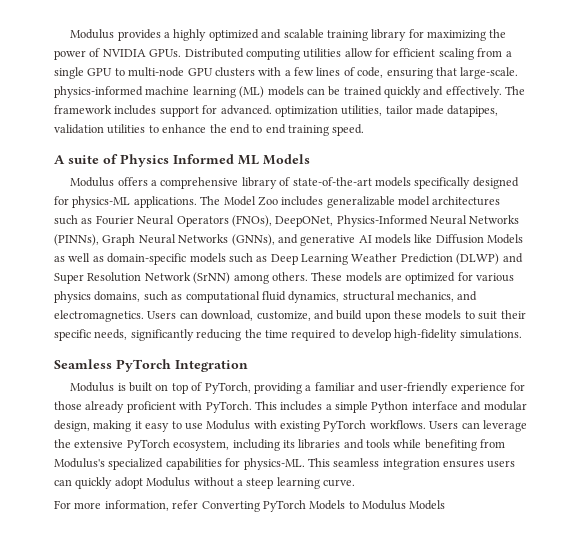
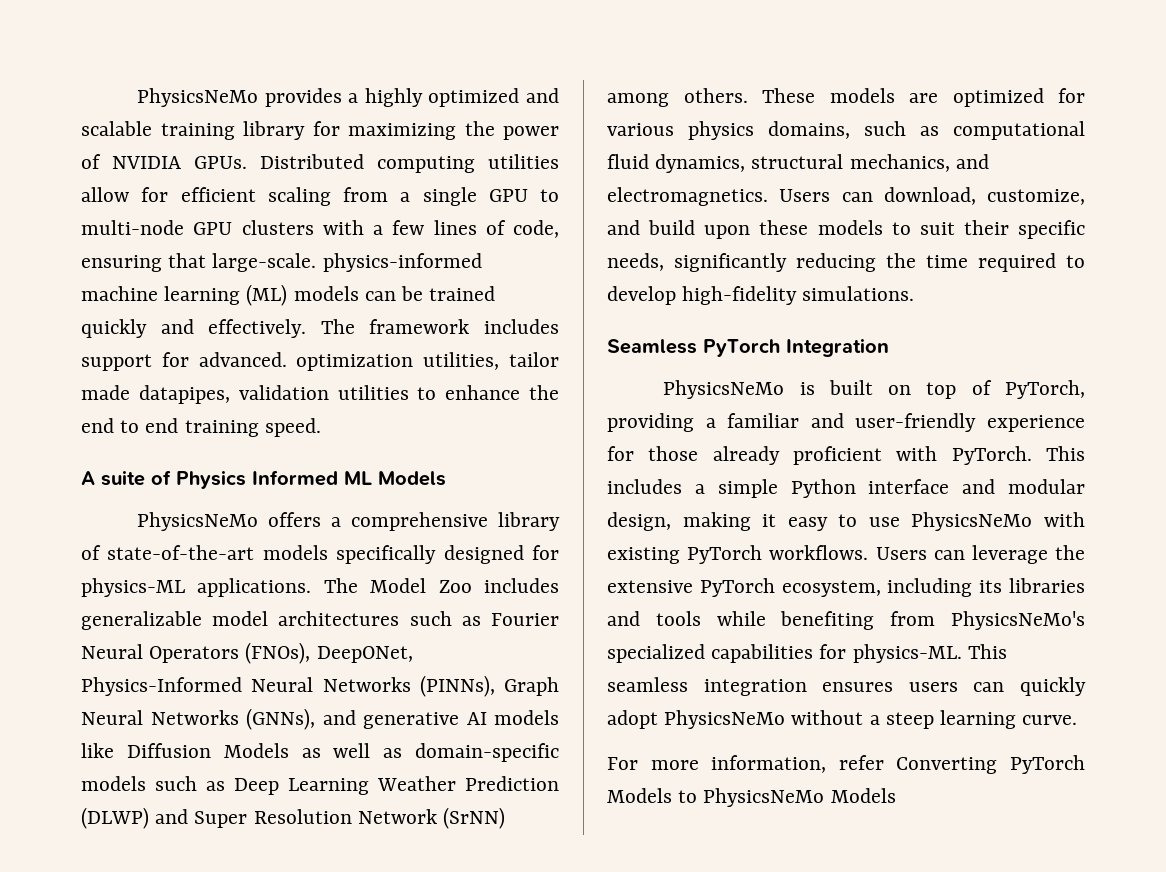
- Modulus provides a highly optimized and scalable training library for maximizing the power of NVIDIA GPUs.
+ PhysicsNeMo provides a highly optimized and scalable training library for maximizing the power of NVIDIA GPUs.
- Modulus offers a comprehensive library of state-of-the-art models specifically designed for physics-ML applications.
+ PhysicsNeMo offers a comprehensive library of state-of-the-art models specifically designed for physics-ML applications.
- Modulus is built on top of PyTorch, providing a familiar and user-friendly experience for those already proficient with PyTorch.
+ PhysicsNeMo is built on top of PyTorch, providing a familiar and user-friendly experience for those already proficient with PyTorch.
- This includes a simple Python interface and modular design, making it easy to use Modulus with existing PyTorch workflows.
+ This includes a simple Python interface and modular design, making it easy to use PhysicsNeMo with existing PyTorch workflows.
- Users can leverage the extensive PyTorch ecosystem, including its libraries and tools while benefiting from Modulus's specialized capabilities for physics-ML.
+ Users can leverage the extensive PyTorch ecosystem, including its libraries and tools while benefiting from PhysicsNeMo's specialized capabilities for physics-ML.
- This seamless integration ensures users can quickly adopt Modulus without a steep learning curve.
+ This seamless integration ensures users can quickly adopt PhysicsNeMo without a steep learning curve.
- For more information, refer Converting PyTorch Models to Modulus Models
+ For more information, refer Converting PyTorch Models to PhysicsNeMo Models

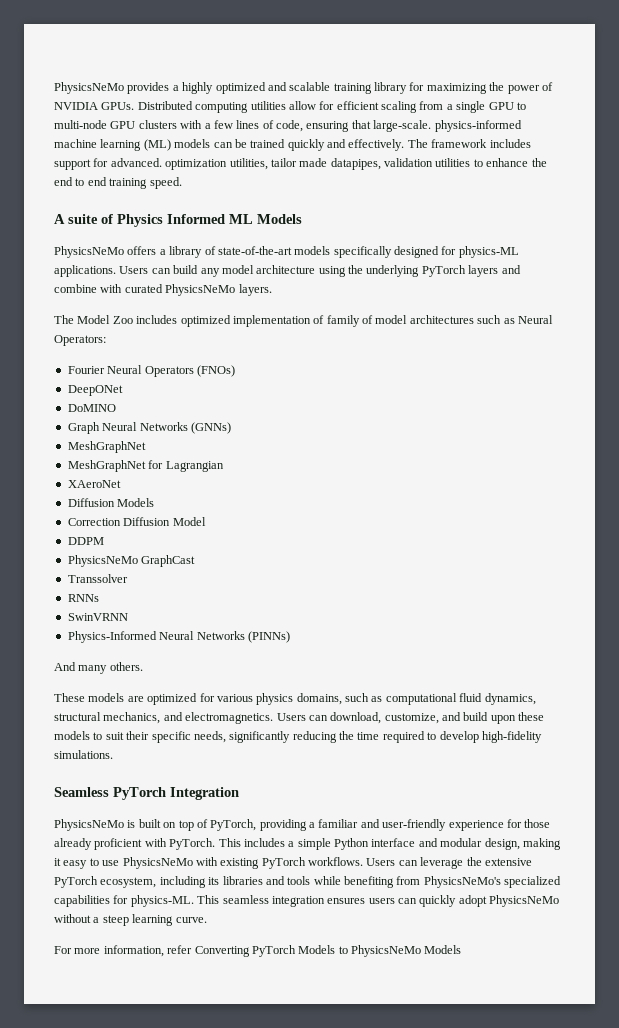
- PhysicsNeMo offers a comprehensive library of state-of-the-art models specifically designed for physics-ML applications.
+ PhysicsNeMo offers a library of state-of-the-art models specifically designed for physics-ML applications.
- The Model Zoo includes generalizable model architectures such as Fourier Neural Operators (FNOs), DeepONet, Physics-Informed Neural Networks (PINNs), Graph Neural Networks (GNNs), and generative AI models like Diffusion Models as well as domain-specific models such as Deep Learning Weather Prediction (DLWP) and Super Resolution Network (SrNN) among others. These models are optimized for various physics domains, such as computational fluid dynamics, structural mechanics, and electromagnetics.
+ Users can build any model architecture using the underlying PyTorch layers and combine with curated PhysicsNeMo layers.
+ The Model Zoo includes optimized implementation of family of model architectures such as Neural Operators:
+ Fourier Neural Operators (FNOs)
+ DeepONet
+ DoMINO
+ Graph Neural Networks (GNNs)
+ MeshGraphNet
+ MeshGraphNet for Lagrangian
+ XAeroNet
+ Diffusion Models
+ Correction Diffusion Model
+ DDPM
+ PhysicsNeMo GraphCast
+ Transsolver
+ RNNs
+ SwinVRNN
+ Physics-Informed Neural Networks (PINNs)
+ And many others.
+ These models are optimized for various physics domains, such as computational fluid dynamics, structural mechanics, and electromagnetics.

